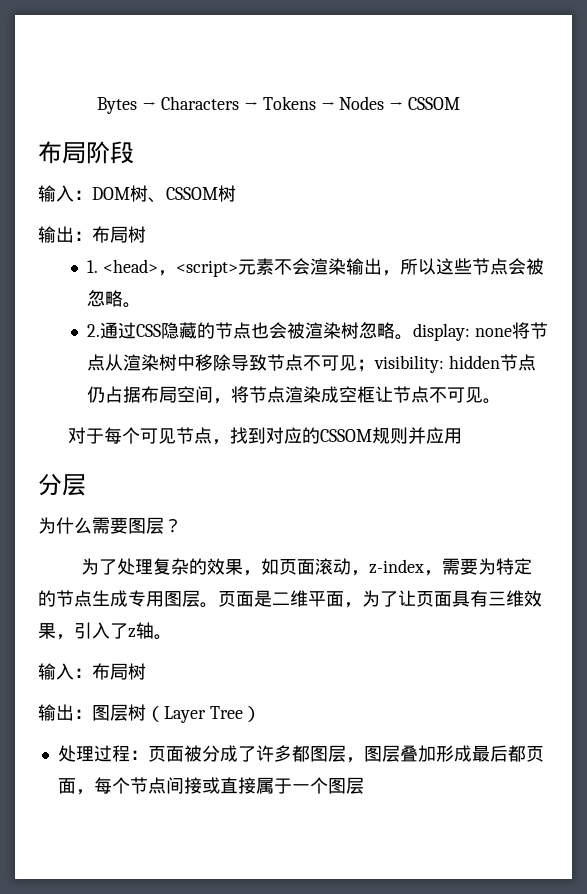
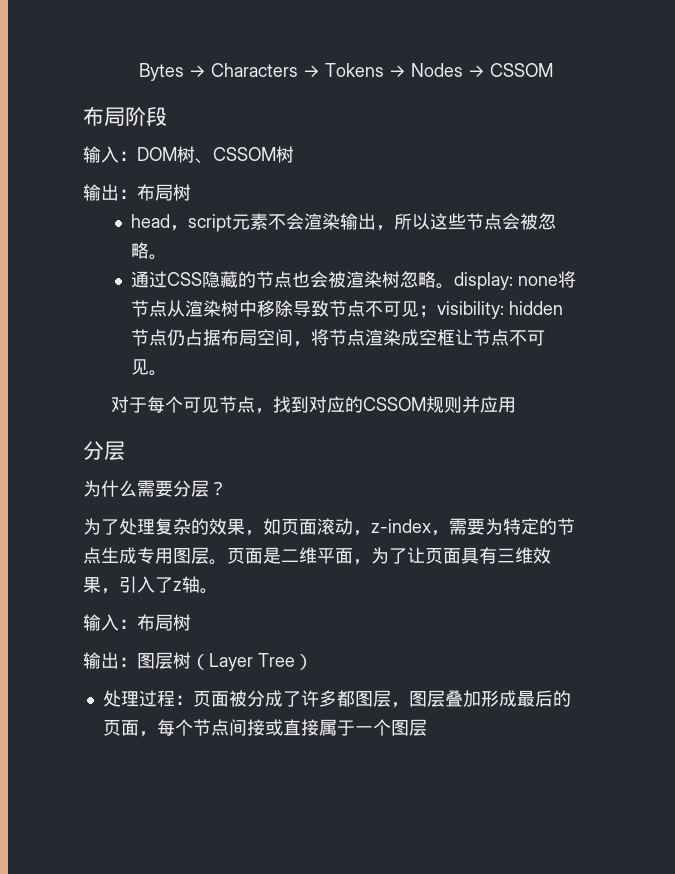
- 1. <head>，<script>元素不会渲染输出，所以这些节点会被忽略。
+ head，script元素不会渲染输出，所以这些节点会被忽略。
- 2.通过CSS隐藏的节点也会被渲染树忽略。display: none将节点从渲染树中移除导致节点不可见；visibility: hidden节点仍占据布局空间，将节点渲染成空框让节点不可见。
+ 通过CSS隐藏的节点也会被渲染树忽略。display: none将节点从渲染树中移除导致节点不可见；visibility: hidden节点仍占据布局空间，将节点渲染成空框让节点不可见。
- 为什么需要图层？
+ 为什么需要分层？
- 处理过程：页面被分成了许多都图层，图层叠加形成最后都页面，每个节点间接或直接属于一个图层
+ 处理过程：页面被分成了许多都图层，图层叠加形成最后的页面，每个节点间接或直接属于一个图层

